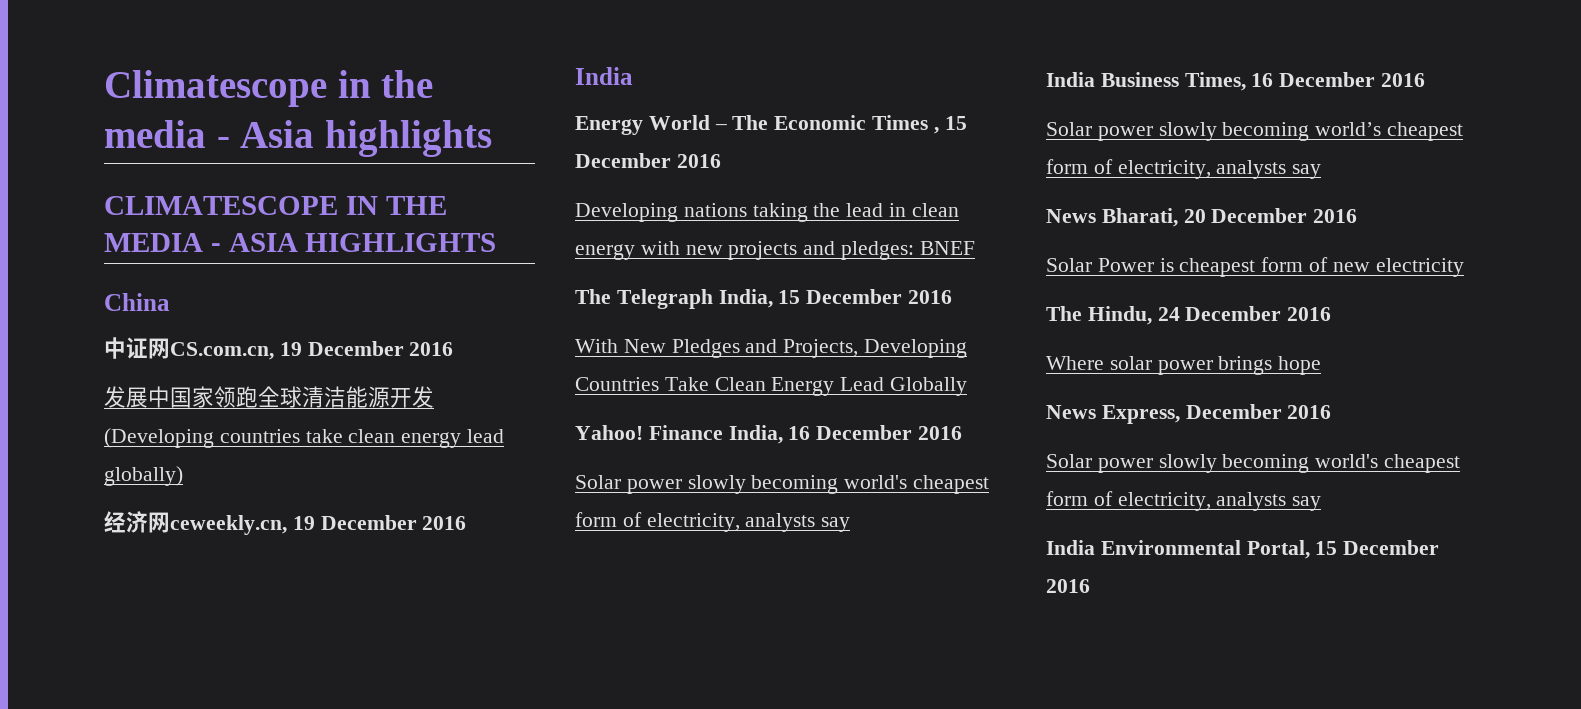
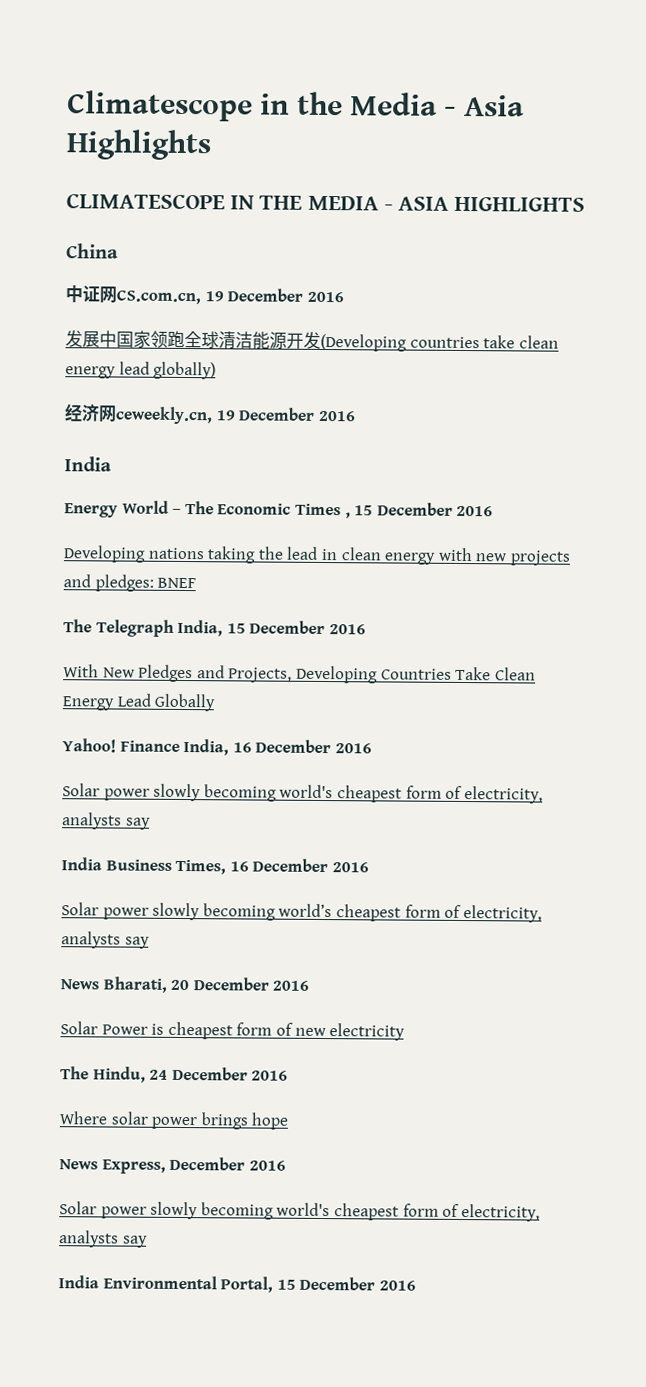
- Climatescope in the media - Asia highlights
+ Climatescope in the Media - Asia Highlights

